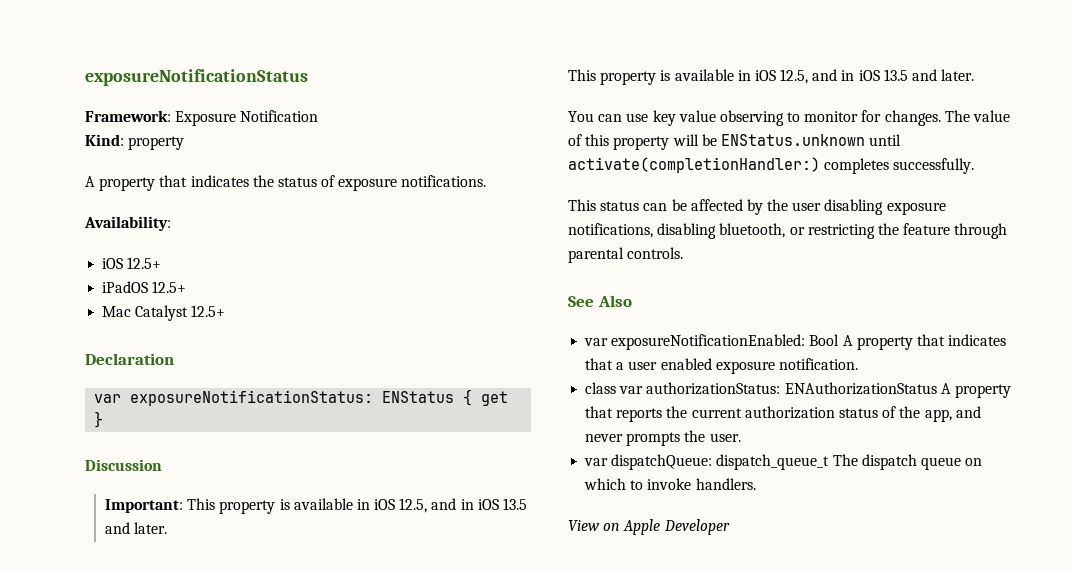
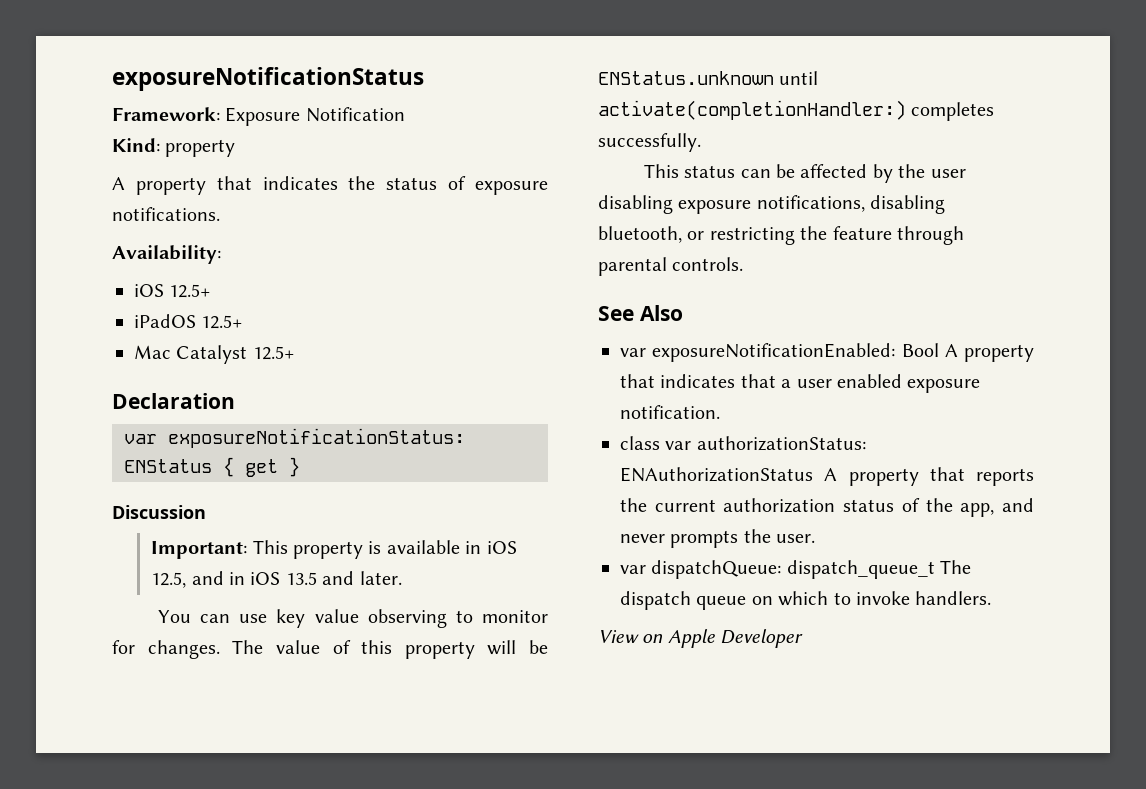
  Important: This property is available in iOS 12.5, and in iOS 13.5 and later.
- This property is available in iOS 12.5, and in iOS 13.5 and later.

